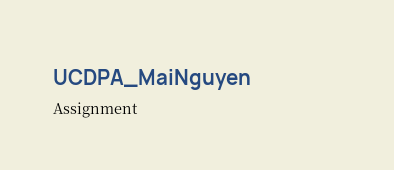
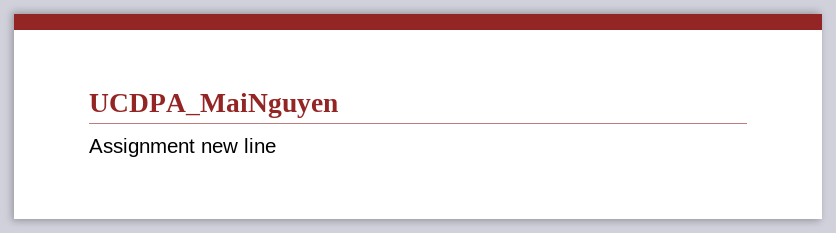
- Assignment
+ Assignment new line

